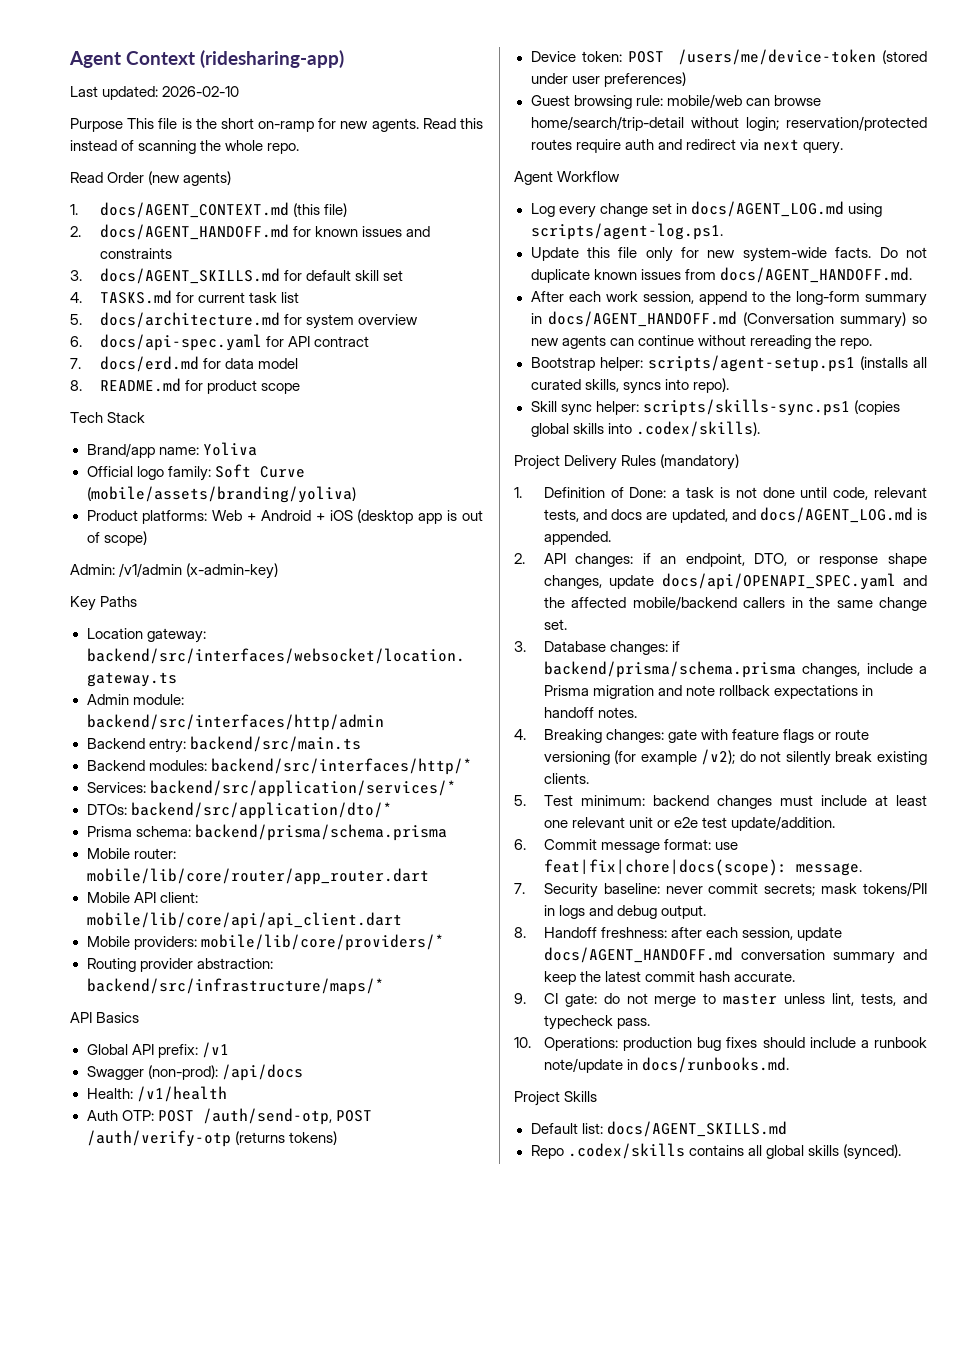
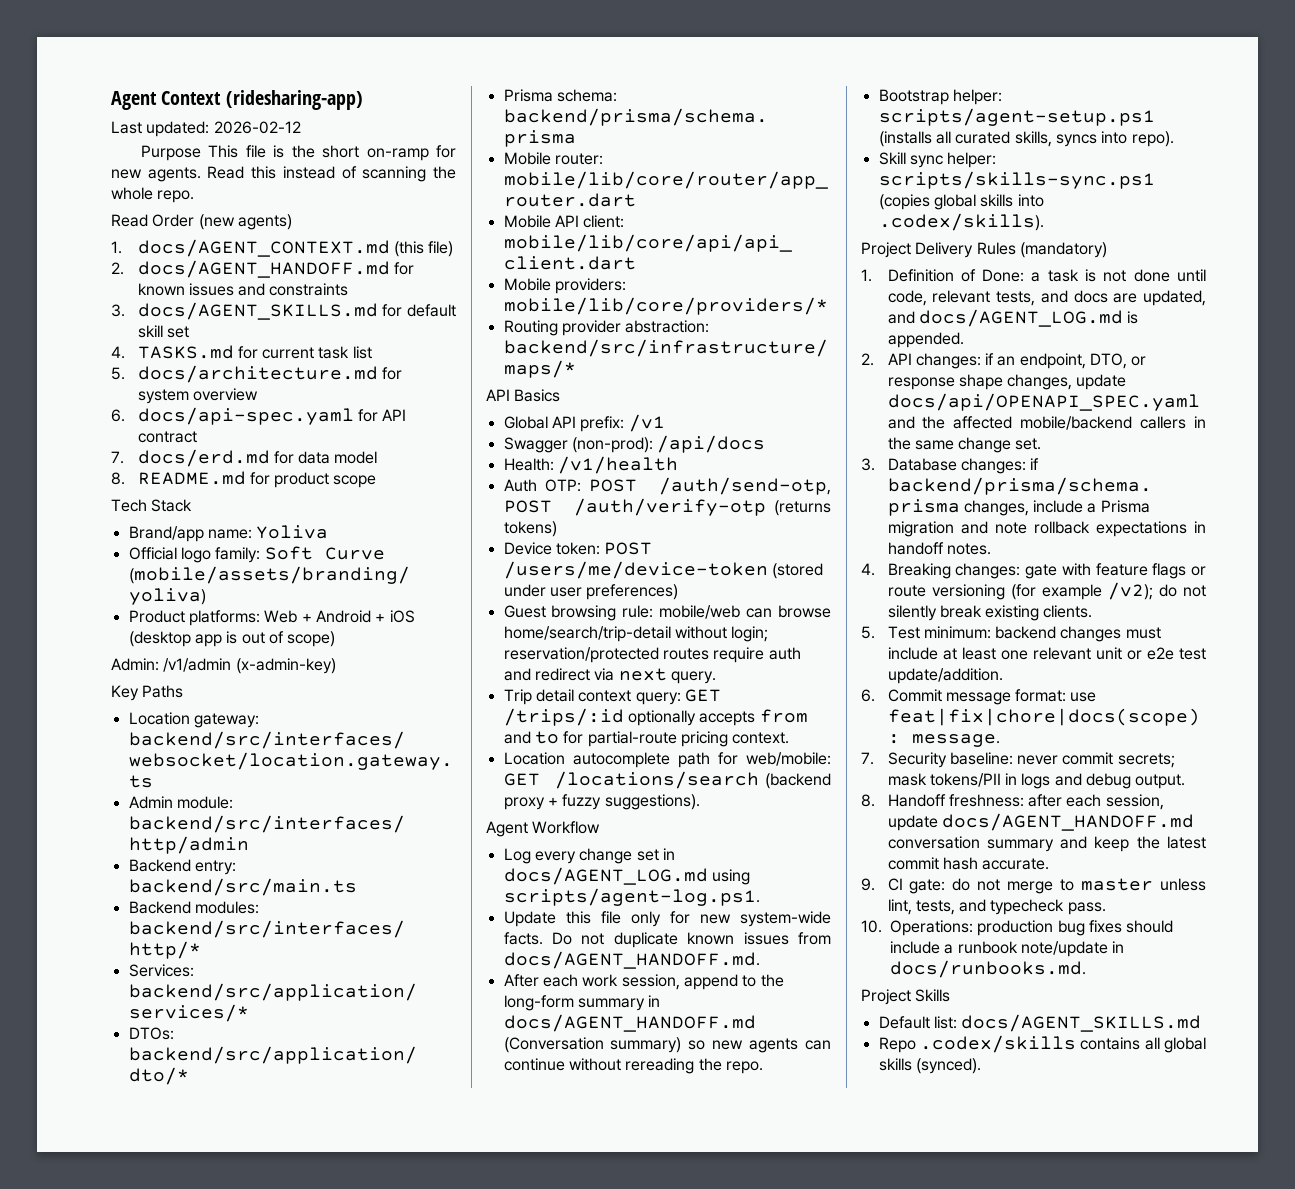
- Last updated: 2026-02-10
+ Last updated: 2026-02-12
+ Trip detail context query: GET /trips/:id optionally accepts from and to for partial-route pricing context.
+ Location autocomplete path for web/mobile: GET /locations/search (backend proxy + fuzzy suggestions).

